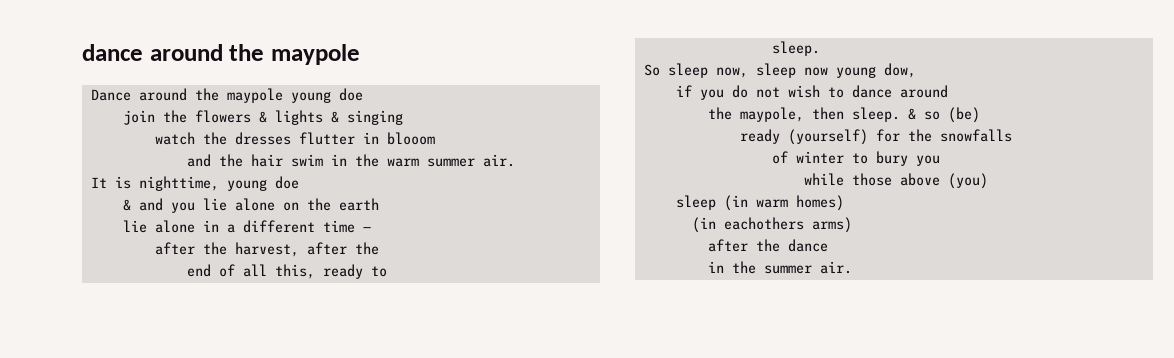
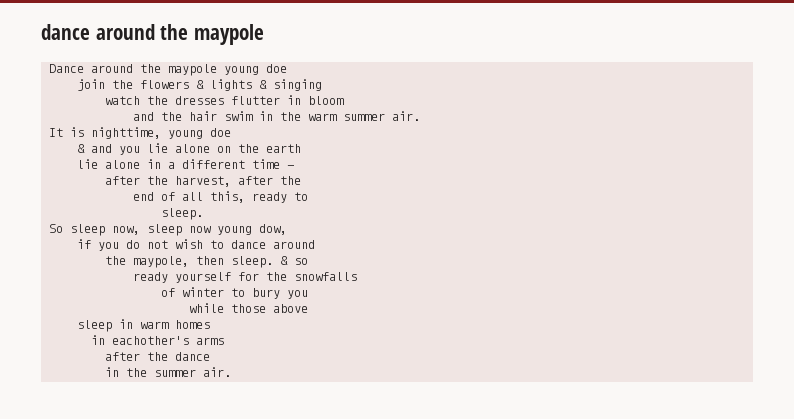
- watch the dresses flutter in blooom
+ watch the dresses flutter in bloom
- & so (be)
- ready (yourself) for the snowfalls
+ & so
+ ready yourself for the snowfalls
- while those above (you)
- sleep (in warm homes)
- (in eachothers arms)
+ while those above
+ sleep in warm homes
+ in eachother's arms

